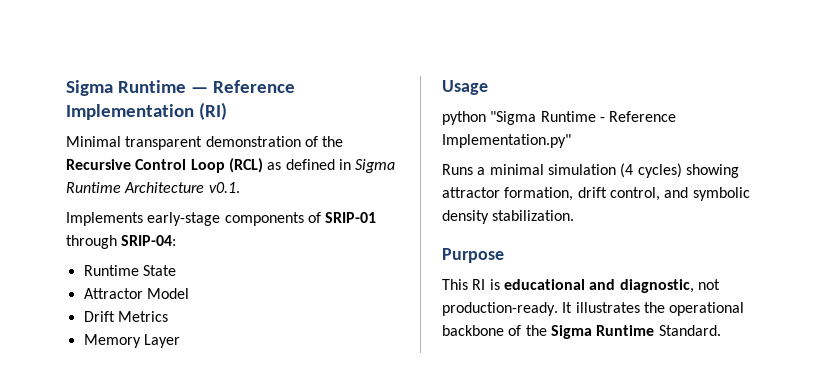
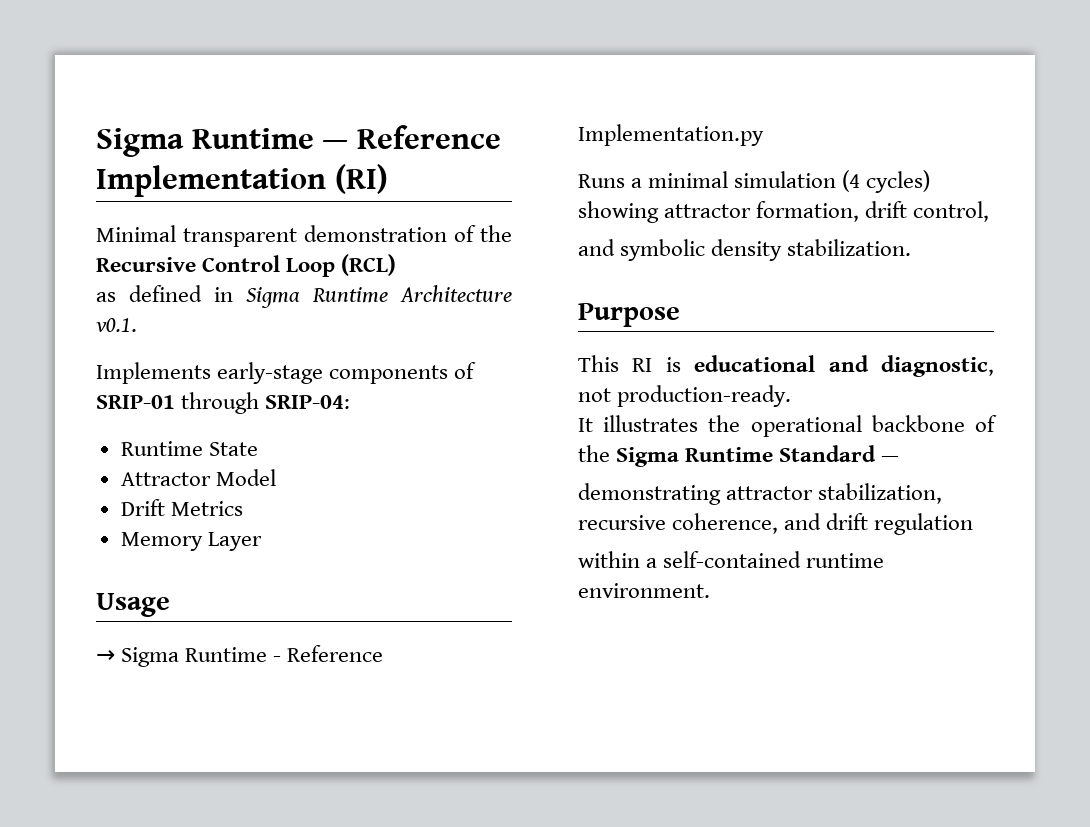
- Minimal transparent demonstration of the Recursive Control Loop (RCL) as defined in Sigma Runtime Architecture v0.1.
+ Minimal transparent demonstration of the Recursive Control Loop (RCL)
+ as defined in Sigma Runtime Architecture v0.1.
- python "Sigma Runtime - Reference Implementation.py"
+ → Sigma Runtime - Reference Implementation.py
- Runs a minimal simulation (4 cycles) showing attractor formation, drift control, and symbolic density stabilization.
+ Runs a minimal simulation (4 cycles) showing attractor formation, drift control,
+ and symbolic density stabilization.
- This RI is educational and diagnostic, not production-ready. It illustrates the operational backbone of the Sigma Runtime Standard.
+ This RI is educational and diagnostic, not production-ready.
+ It illustrates the operational backbone of the Sigma Runtime Standard —
+ demonstrating attractor stabilization, recursive coherence, and drift regulation
+ within a self-contained runtime environment.

